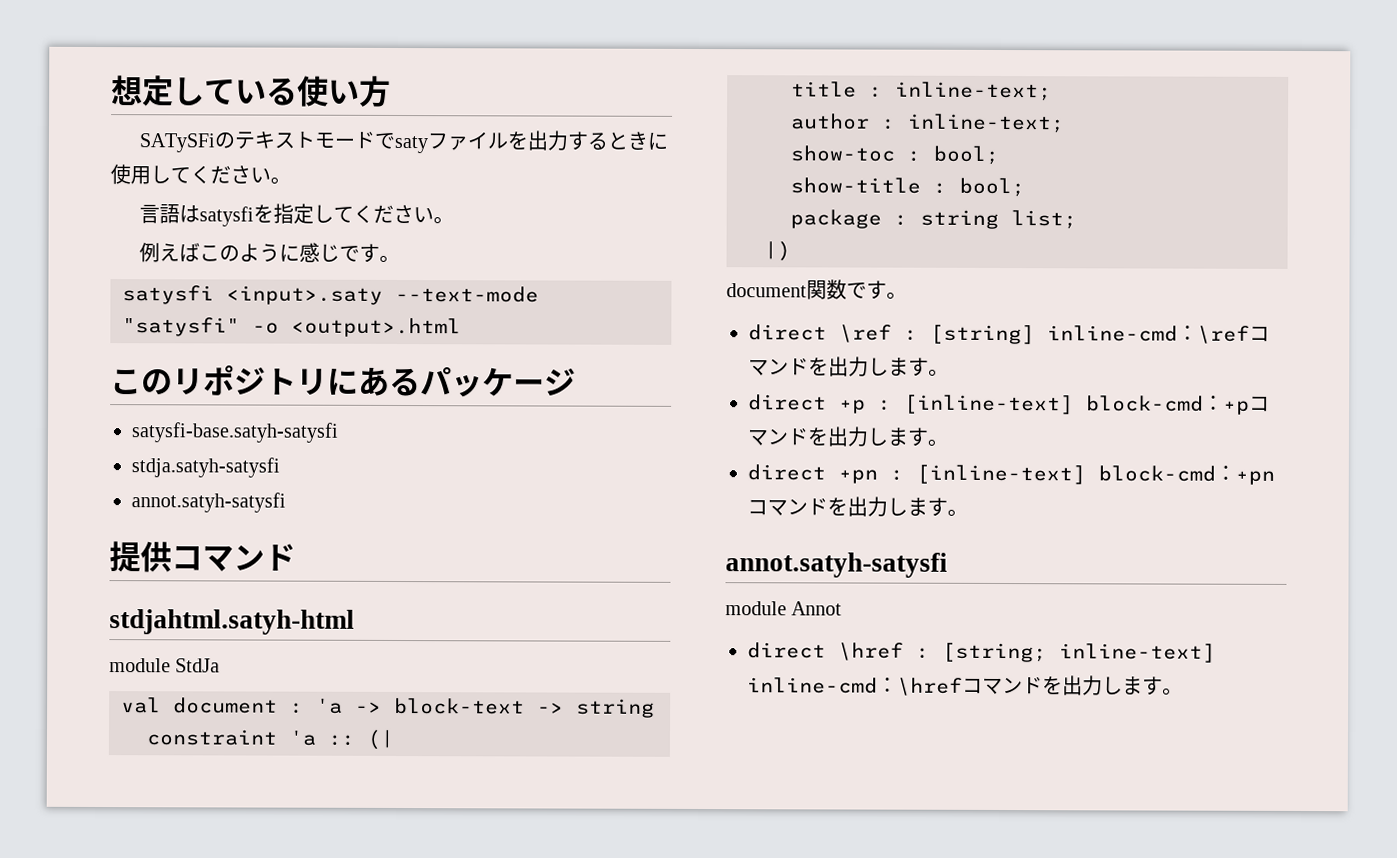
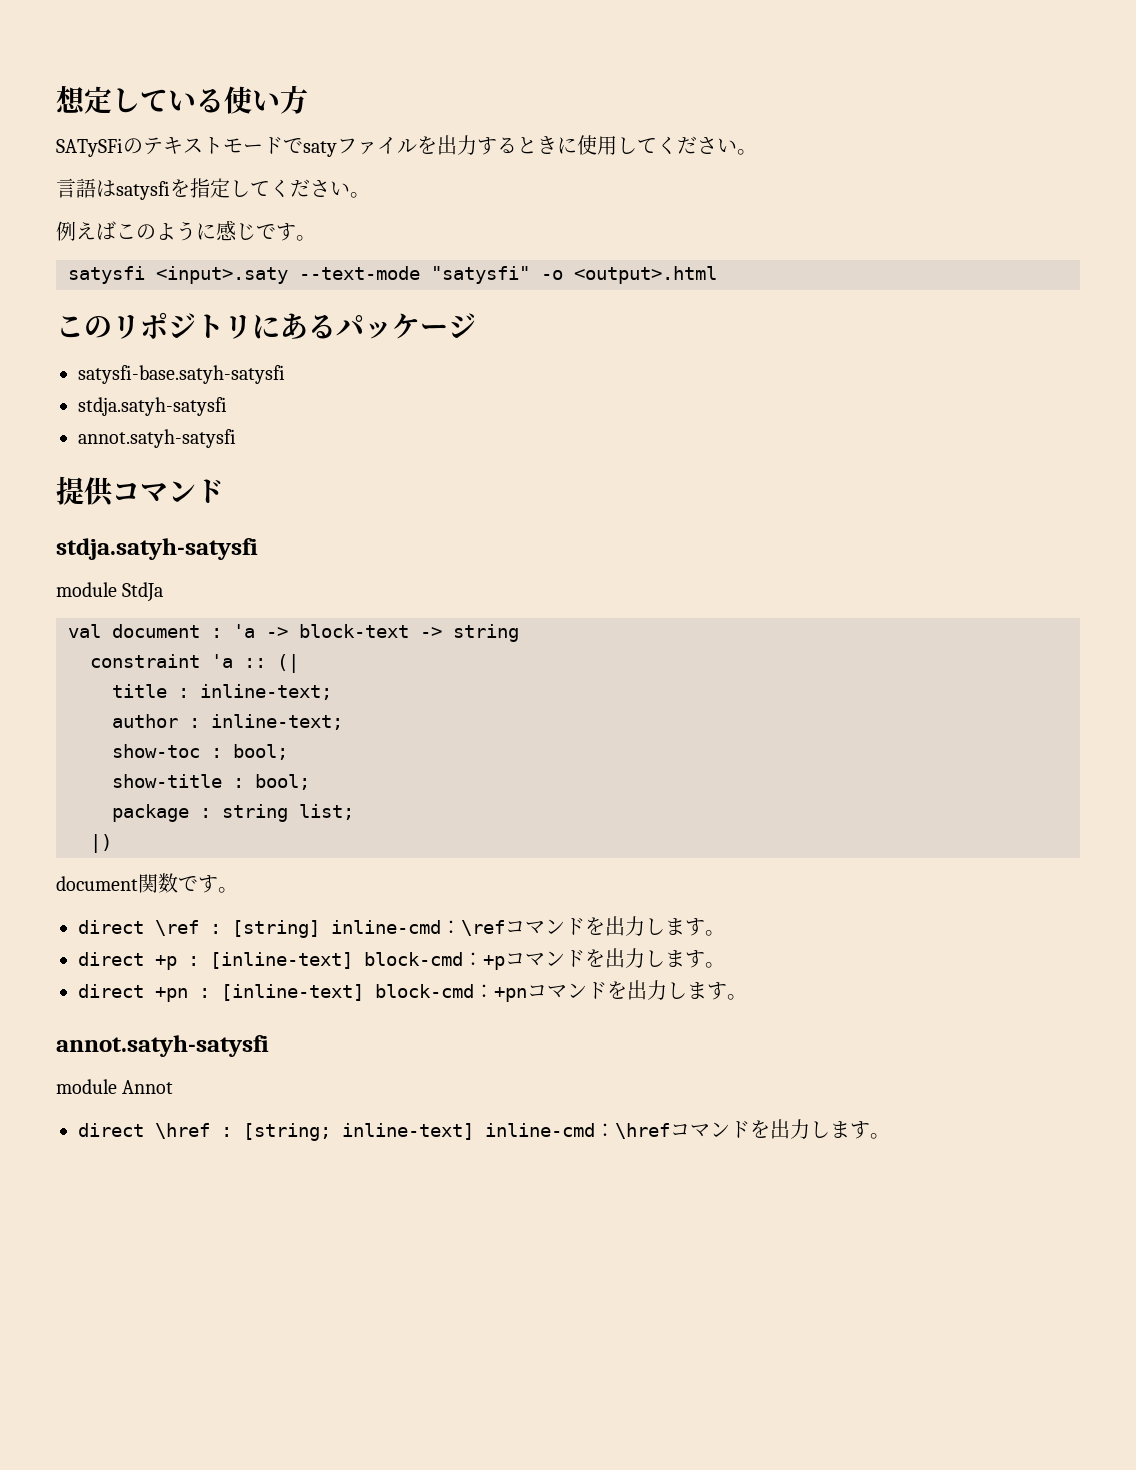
  提供コマンド
- stdjahtml.satyh-html
+ stdja.satyh-satysfi

